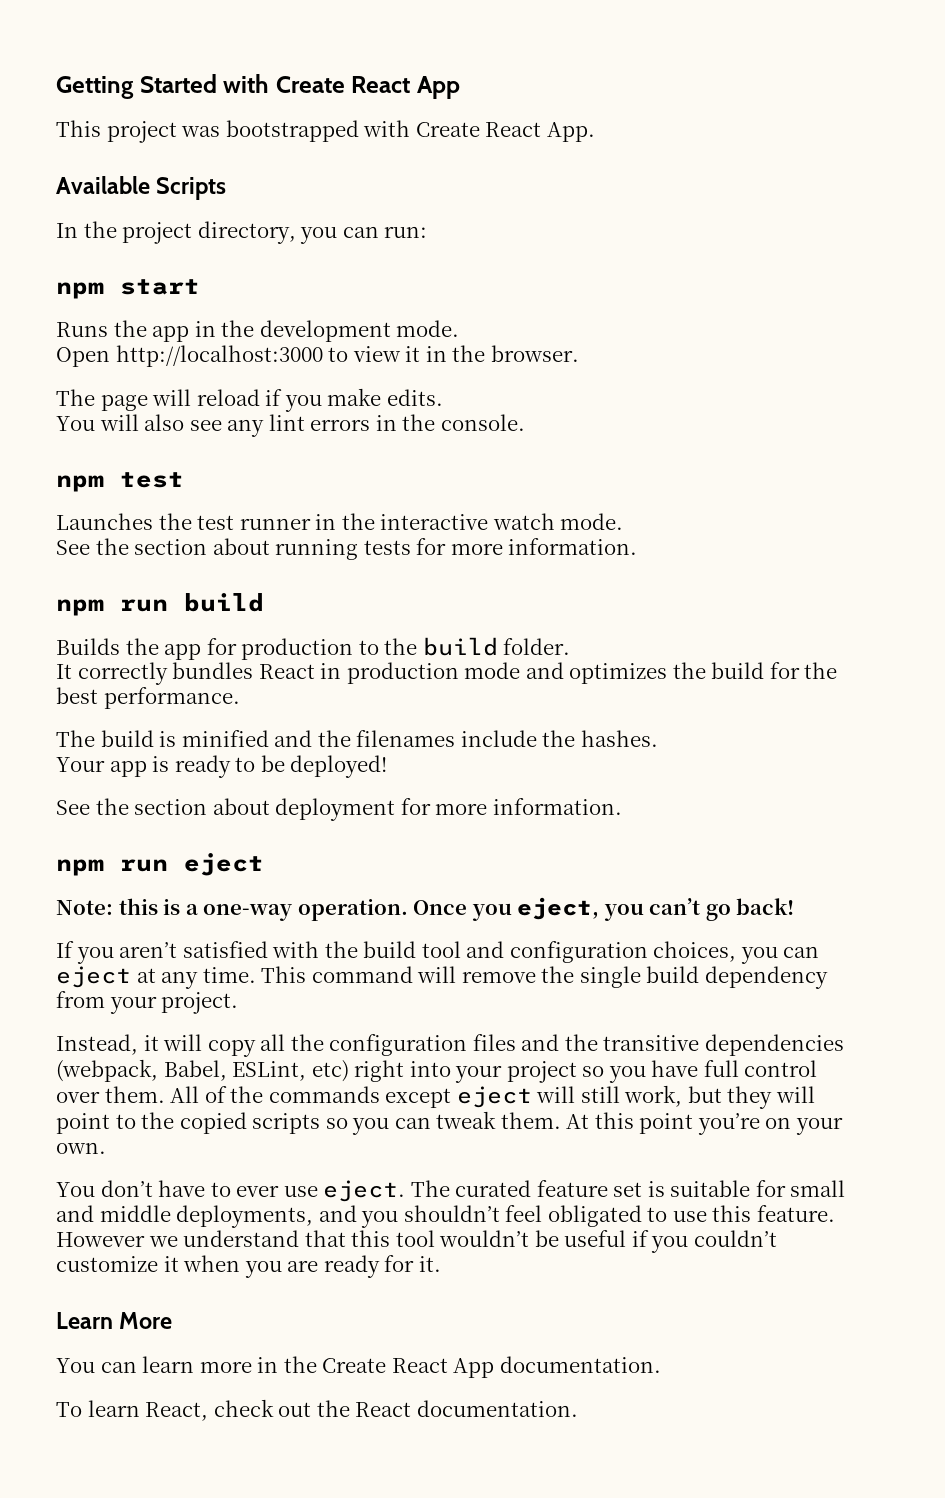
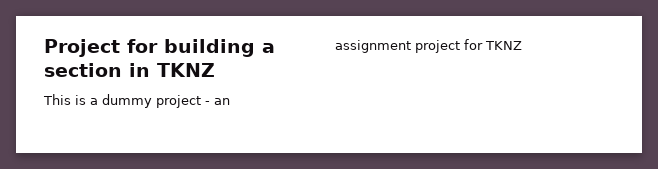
- Getting Started with Create React App
- This project was bootstrapped with Create React App.
- Available Scripts
- In the project directory, you can run:
- npm start
- Runs the app in the development mode.
- Open http://localhost:3000 to view it in the browser.
- The page will reload if you make edits.
- You will also see any lint errors in the console.
- npm test
- Launches the test runner in the interactive watch mode.
- See the section about running tests for more information.
- npm run build
- Builds the app for production to the build folder.
- It correctly bundles React in production mode and optimizes the build for the best performance.
- The build is minified and the filenames include the hashes.
- Your app is ready to be deployed!
- See the section about deployment for more information.
- npm run eject
- Note: this is a one-way operation. Once you eject, you can’t go back!
- If you aren’t satisfied with the build tool and configuration choices, you can eject at any time. This command will remove the single build dependency from your project.
- Instead, it will copy all the configuration files and the transitive dependencies (webpack, Babel, ESLint, etc) right into your project so you have full control over them. All of the commands except eject will still work, but they will point to the copied scripts so you can tweak them. At this point you’re on your own.
- You don’t have to ever use eject. The curated feature set is suitable for small and middle deployments, and you shouldn’t feel obligated to use this feature. However we understand that this tool wouldn’t be useful if you couldn’t customize it when you are ready for it.
- Learn More
- You can learn more in the Create React App documentation.
- To learn React, check out the React documentation.
+ Project for building a section in TKNZ
+ This is a dummy project - an assignment project for TKNZ

